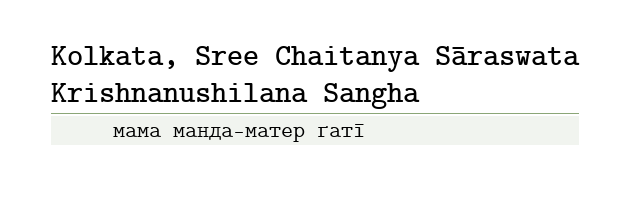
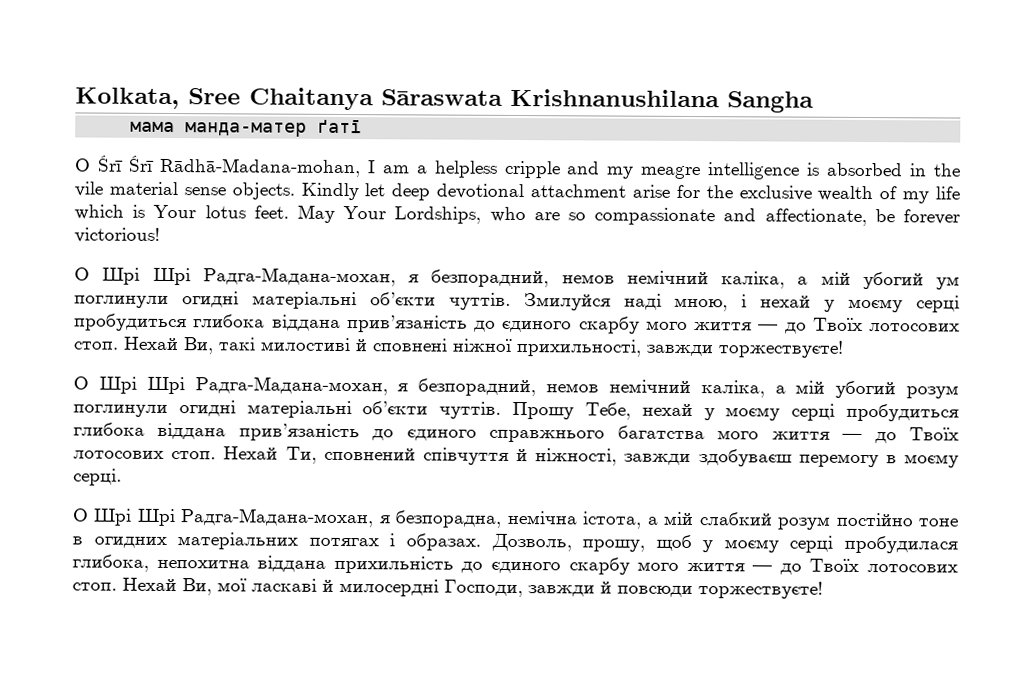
+ O Śrī Śrī Rādhā-Madana-mohan, I am a helpless cripple and my meagre intelligence is absorbed in the vile material sense objects. Kindly let deep devotional attachment arise for the exclusive wealth of my life which is Your lotus feet. May Your Lordships, who are so compassionate and affectionate, be forever victorious!
+ О Шрі Шрі Радга-Мадана-мохан, я безпорадний, немов немічний каліка, а мій убогий ум поглинули огидні матеріальні обʼєкти чуттів. Змилуйся наді мною, і нехай у моєму серці пробудиться глибока віддана привʼязаність до єдиного скарбу мого життя — до Твоїх лотосових стоп. Нехай Ви, такі милостиві й сповнені ніжної прихильності, завжди торжествуєте!
+ О Шрі Шрі Радга-Мадана-мохан, я безпорадний, немов немічний каліка, а мій убогий розум поглинули огидні матеріальні обʼєкти чуттів. Прошу Тебе, нехай у моєму серці пробудиться глибока віддана привʼязаність до єдиного справжнього багатства мого життя — до Твоїх лотосових стоп. Нехай Ти, сповнений співчуття й ніжності, завжди здобуваєш перемогу в моєму серці.
+ О Шрі Шрі Радга-Мадана-мохан, я безпорадна, немічна істота, а мій слабкий розум постійно тоне в огидних матеріальних потягах і образах. Дозволь, прошу, щоб у моєму серці пробудилася глибока, непохитна віддана прихильність до єдиного скарбу мого життя — до Твоїх лотосових стоп. Нехай Ви, мої ласкаві й милосердні Господи, завжди й повсюди торжествуєте!

